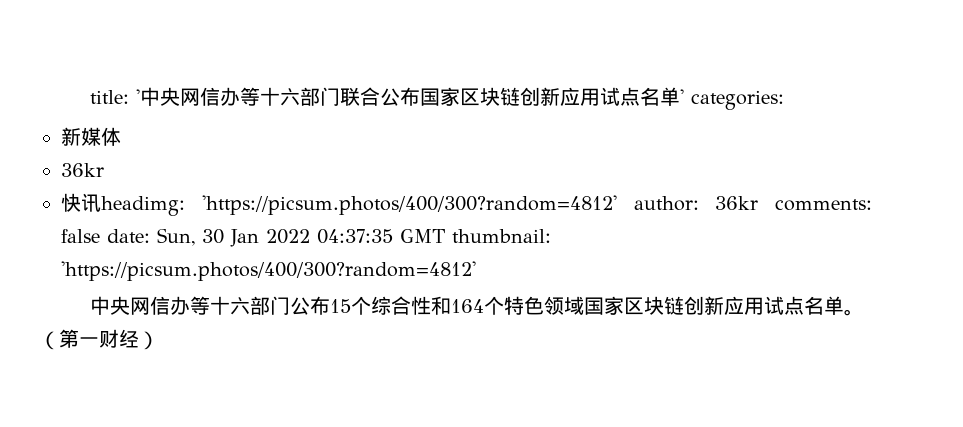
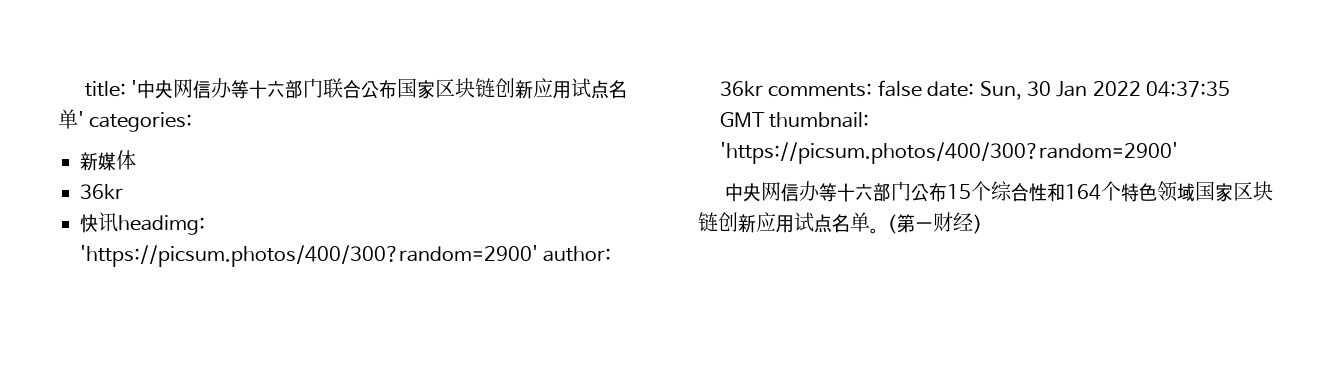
- 快讯headimg: 'https://picsum.photos/400/300?random=4812' author: 36kr comments: false date: Sun, 30 Jan 2022 04:37:35 GMT thumbnail: 'https://picsum.photos/400/300?random=4812'
+ 快讯headimg: 'https://picsum.photos/400/300?random=2900' author: 36kr comments: false date: Sun, 30 Jan 2022 04:37:35 GMT thumbnail: 'https://picsum.photos/400/300?random=2900'

